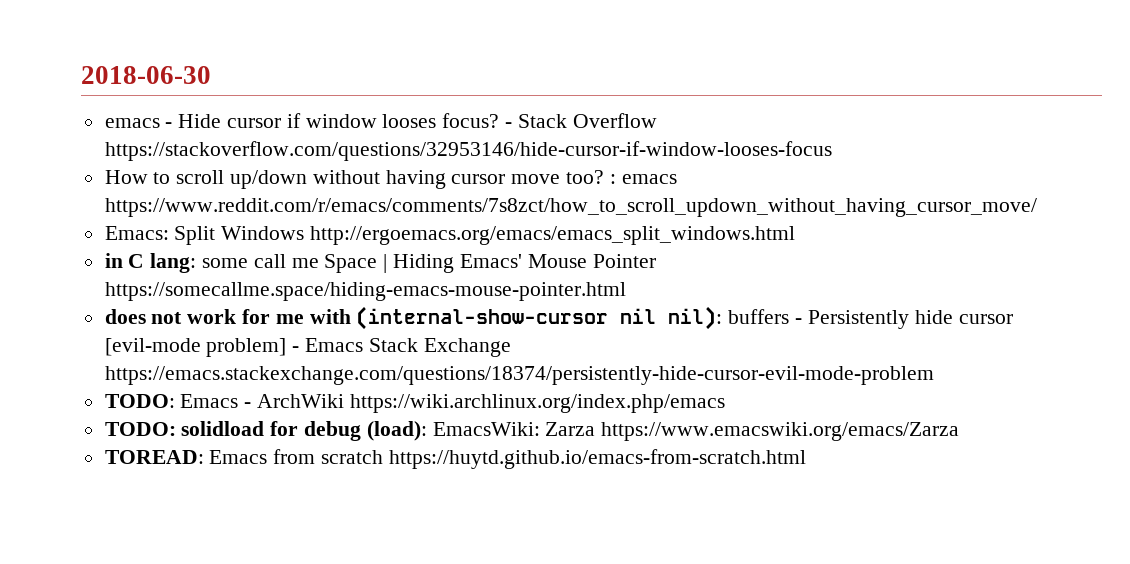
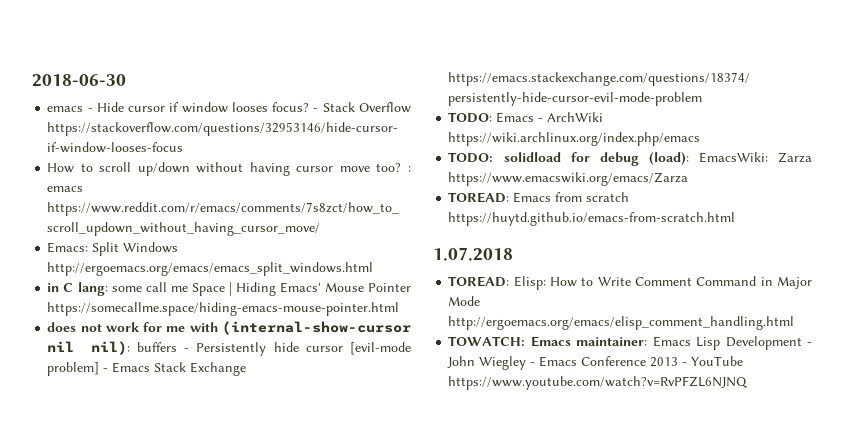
+ 1.07.2018
+ TOREAD: Elisp: How to Write Comment Command in Major Mode http://ergoemacs.org/emacs/elisp_comment_handling.html
+ TOWATCH: Emacs maintainer: Emacs Lisp Development - John Wiegley - Emacs Conference 2013 - YouTube https://www.youtube.com/watch?v=RvPFZL6NJNQ

